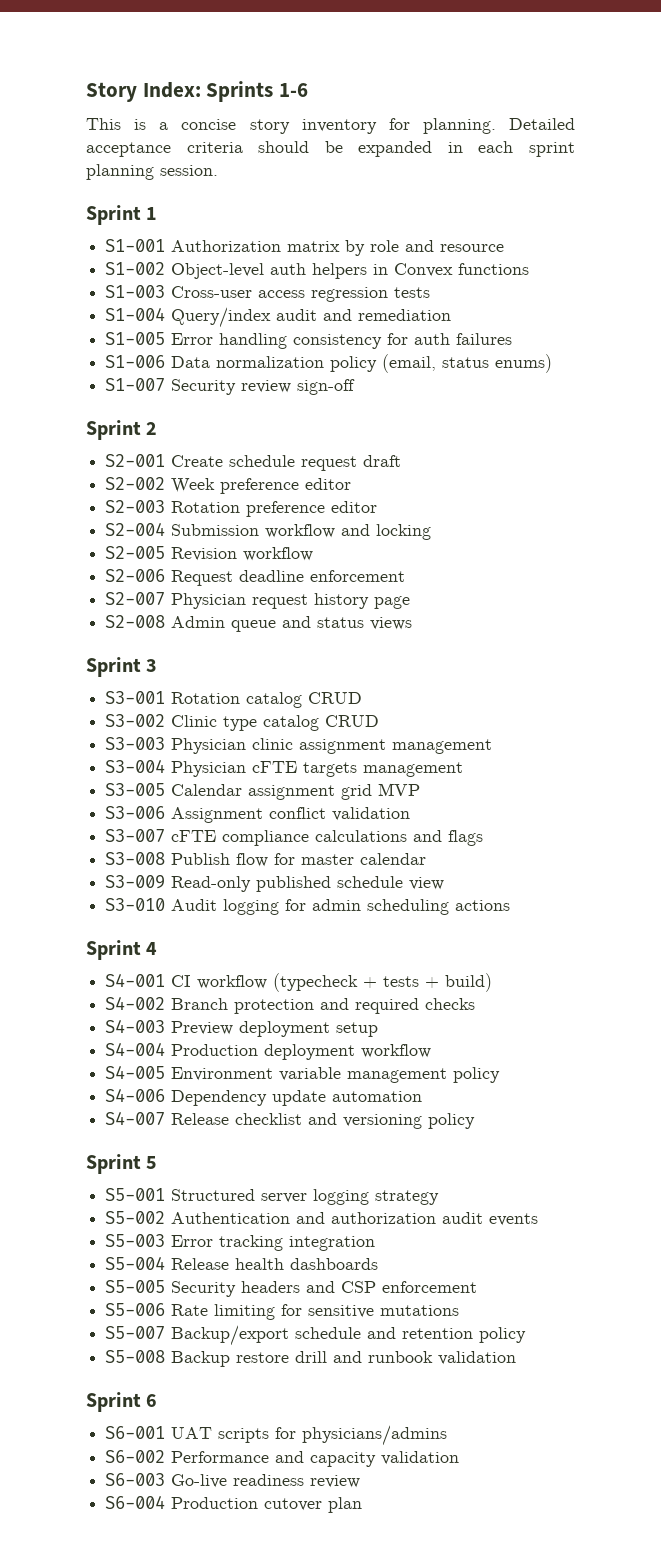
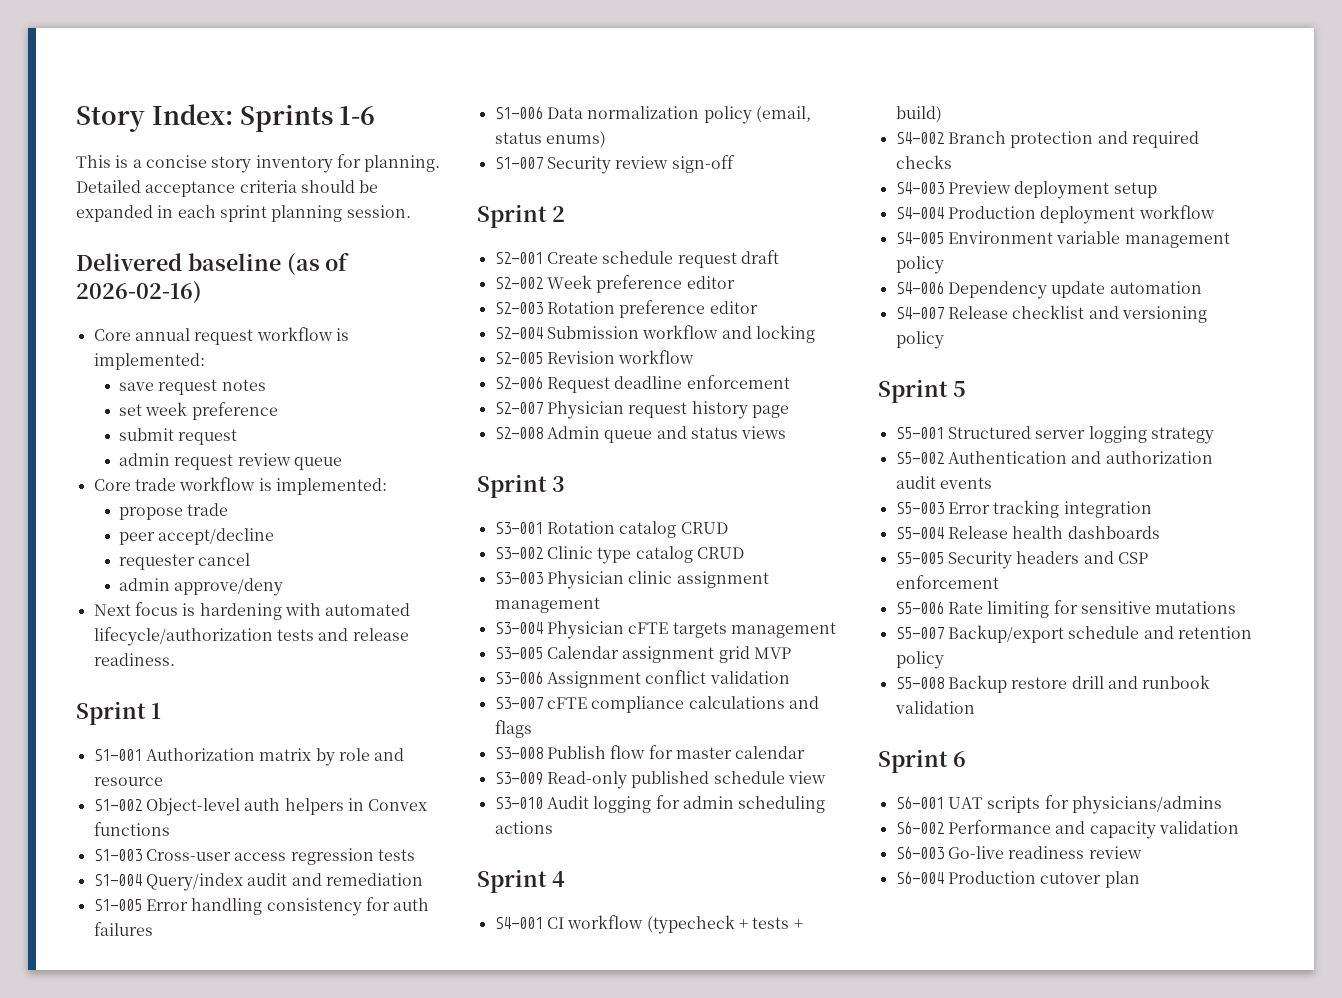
+ Delivered baseline (as of 2026-02-16)
+ Core annual request workflow is implemented:
+ save request notes
+ set week preference
+ submit request
+ admin request review queue
+ Core trade workflow is implemented:
+ propose trade
+ peer accept/decline
+ requester cancel
+ admin approve/deny
+ Next focus is hardening with automated lifecycle/authorization tests and release readiness.

